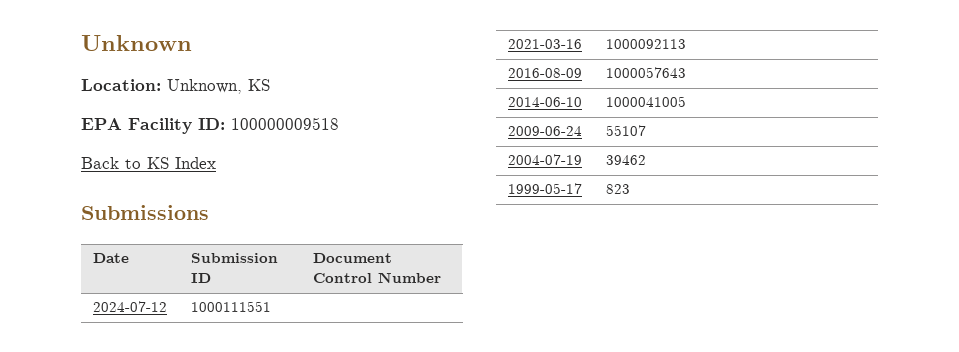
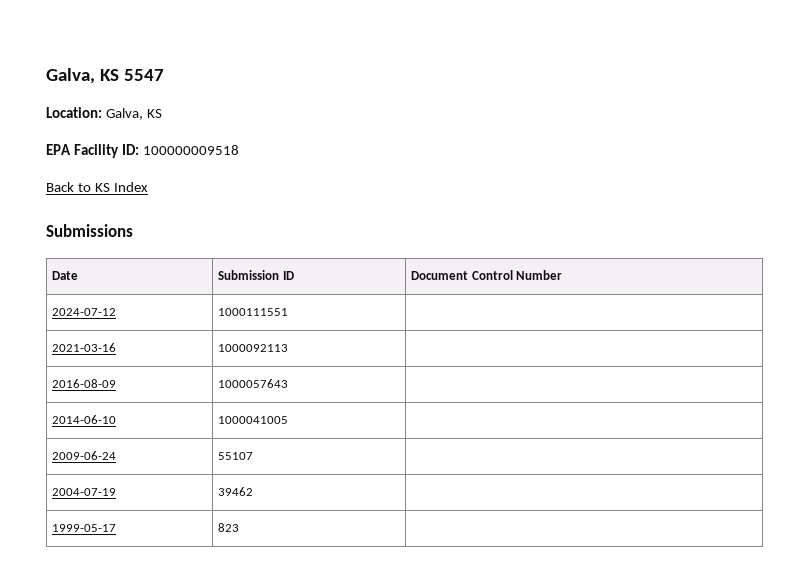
- Unknown
+ Galva, KS 5547
- Location: Unknown, KS
+ Location: Galva, KS

